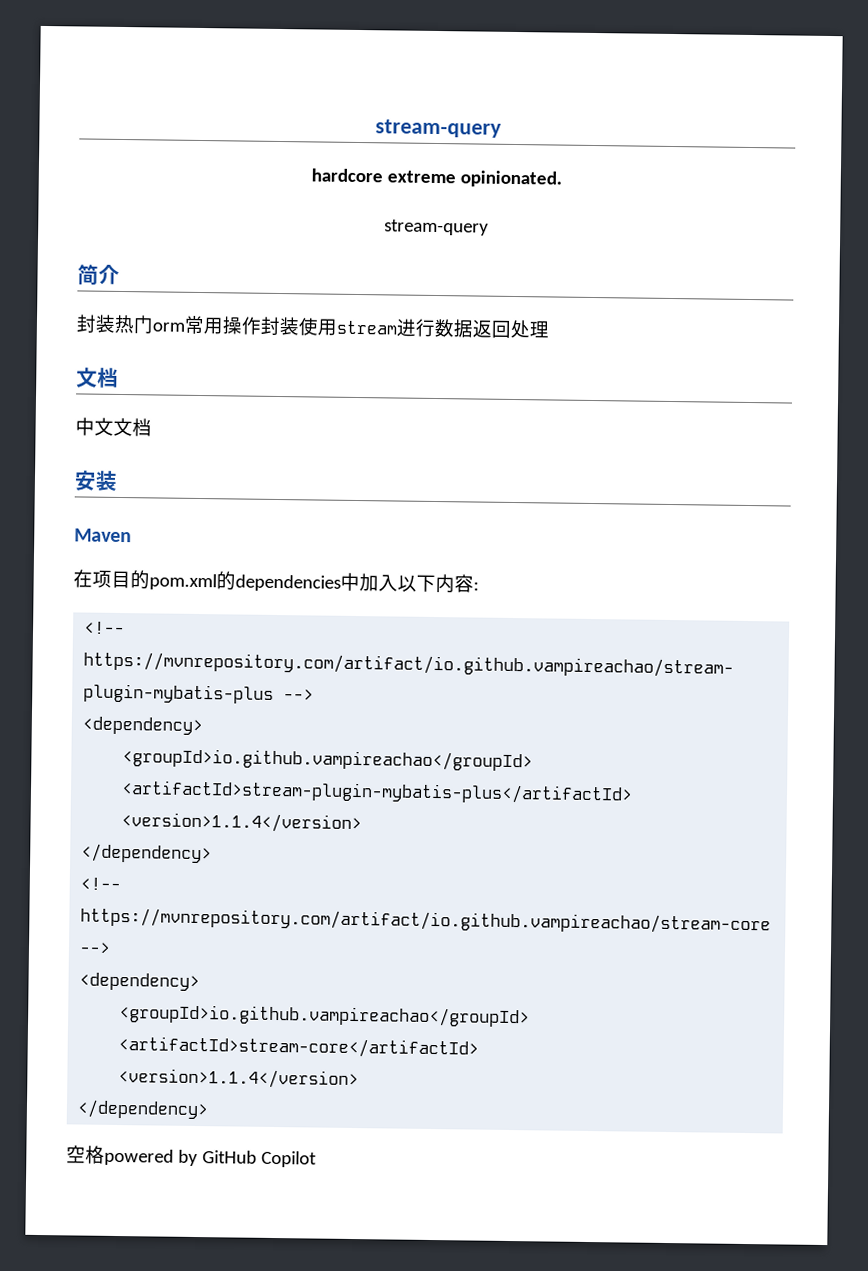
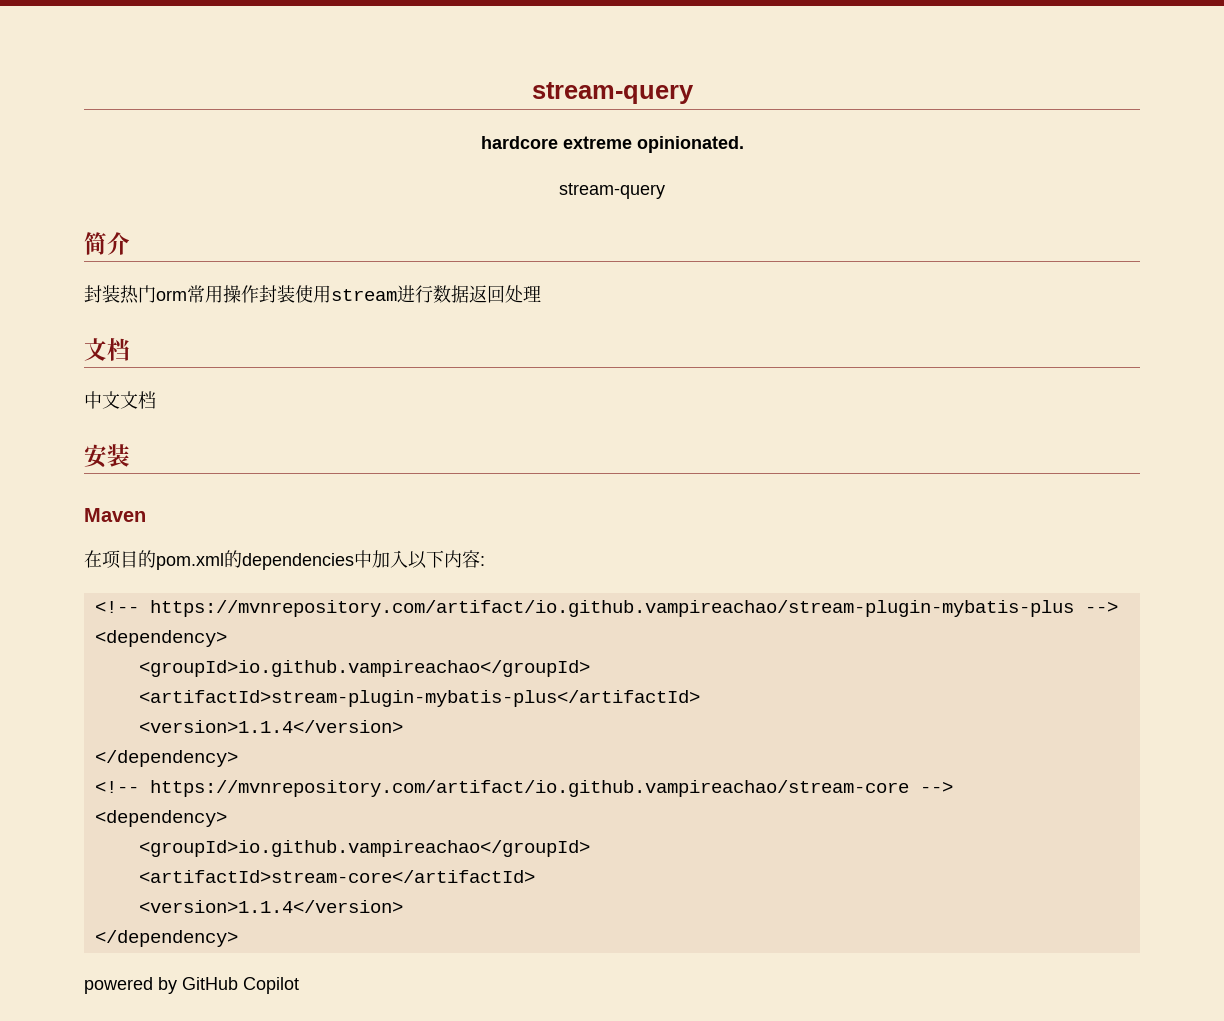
- 空格powered by GitHub Copilot
+ powered by GitHub Copilot

